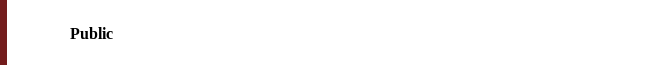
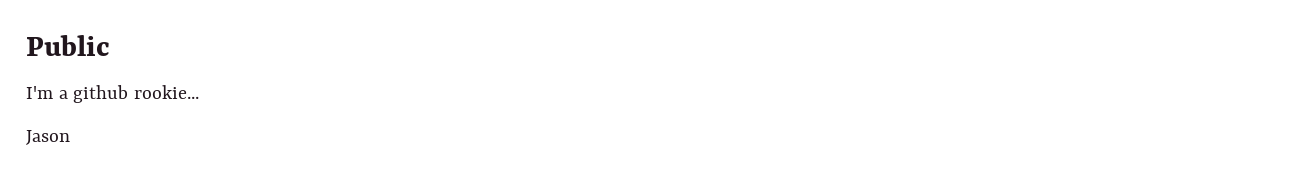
+ I'm a github rookie...
+ Jason

